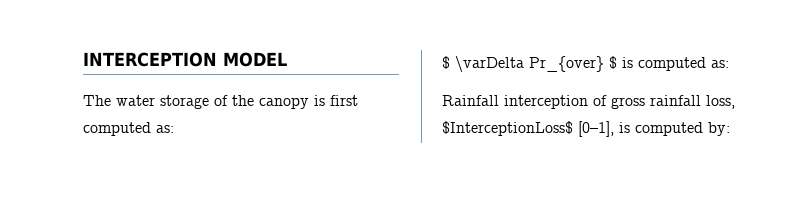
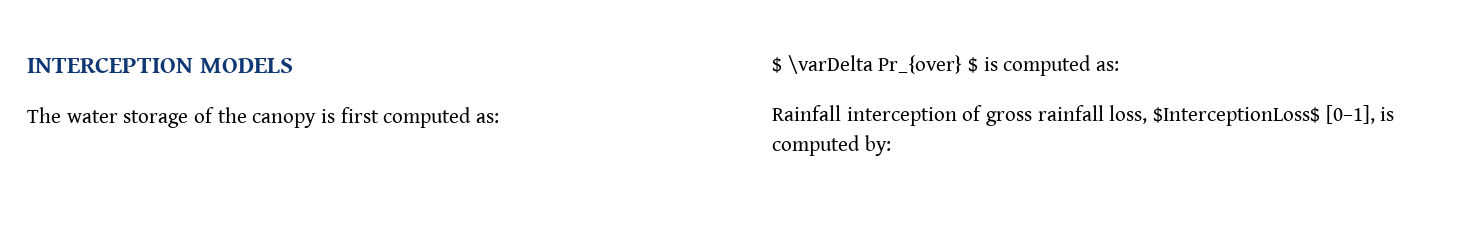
- INTERCEPTION MODEL
+ INTERCEPTION MODELS

